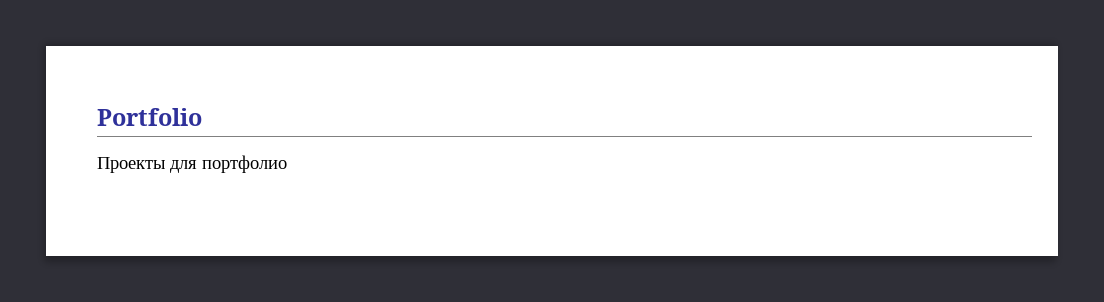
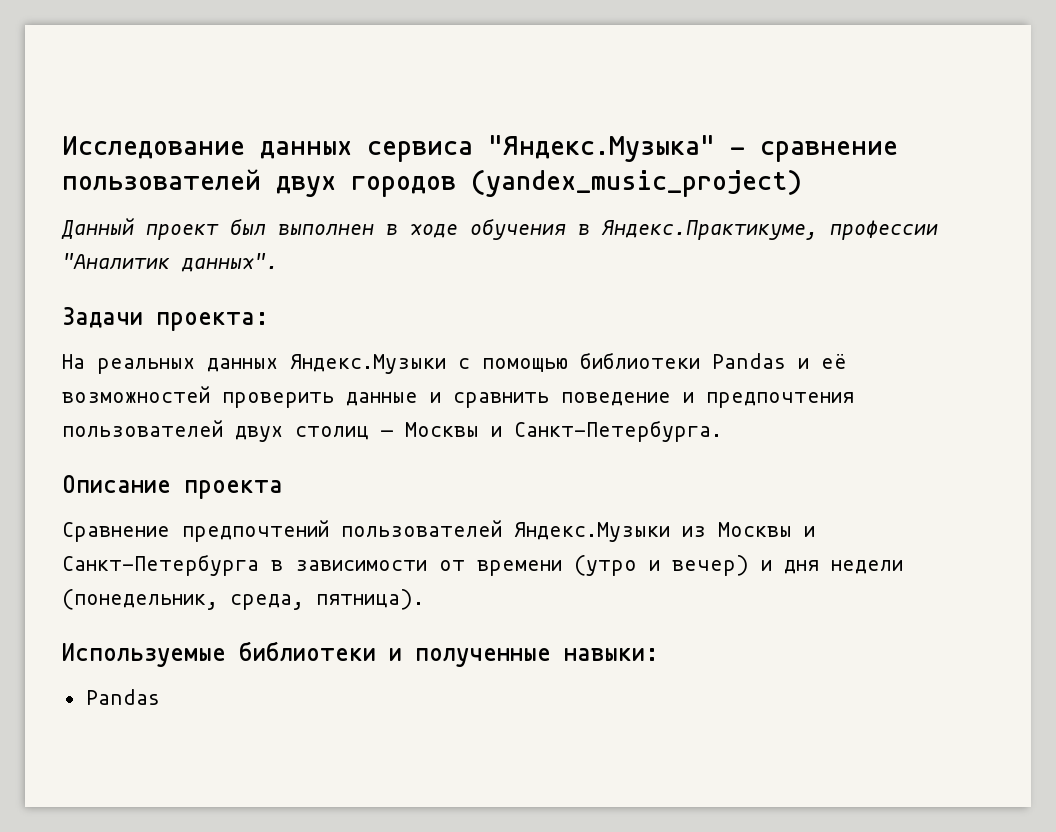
- Portfolio
- Проекты для портфолио
+ Исследование данных сервиса "Яндекс.Музыка" - сравнение пользователей двух городов (yandex_music_project)
+ Данный проект был выполнен в ходе обучения в Яндекс.Практикуме, профессии "Аналитик данных".
+ Задачи проекта:
+ На реальных данных Яндекс.Музыки c помощью библиотеки Pandas и её возможностей проверить данные и сравнить поведение и предпочтения пользователей двух столиц — Москвы и Санкт-Петербурга.
+ Описание проекта
+ Сравнение предпочтений пользователей Яндекс.Музыки из Москвы и Санкт-Петербурга в зависимости от времени (утро и вечер) и дня недели (понедельник, среда, пятница).
+ Используемые библиотеки и полученные навыки:
+ Pandas

